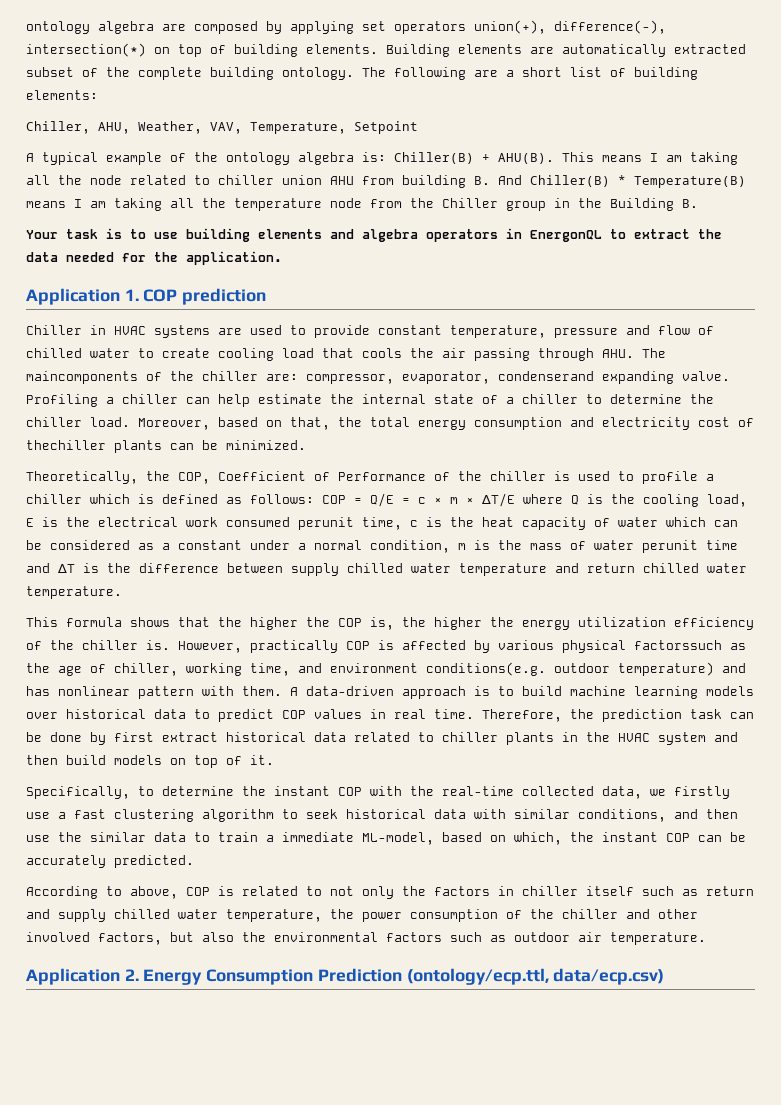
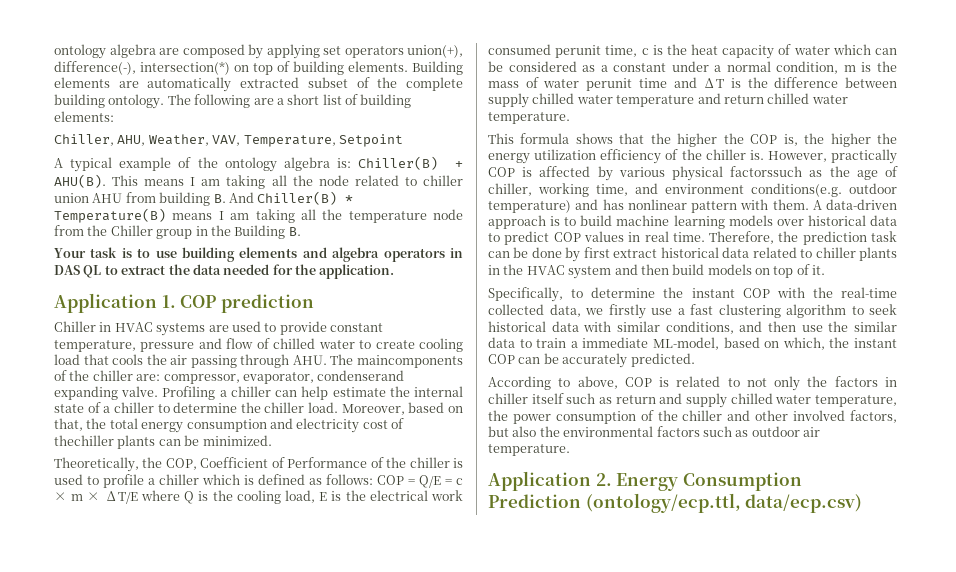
- Your task is to use building elements and algebra operators in EnergonQL to extract the data needed for the application.
+ Your task is to use building elements and algebra operators in DAS QL to extract the data needed for the application.

